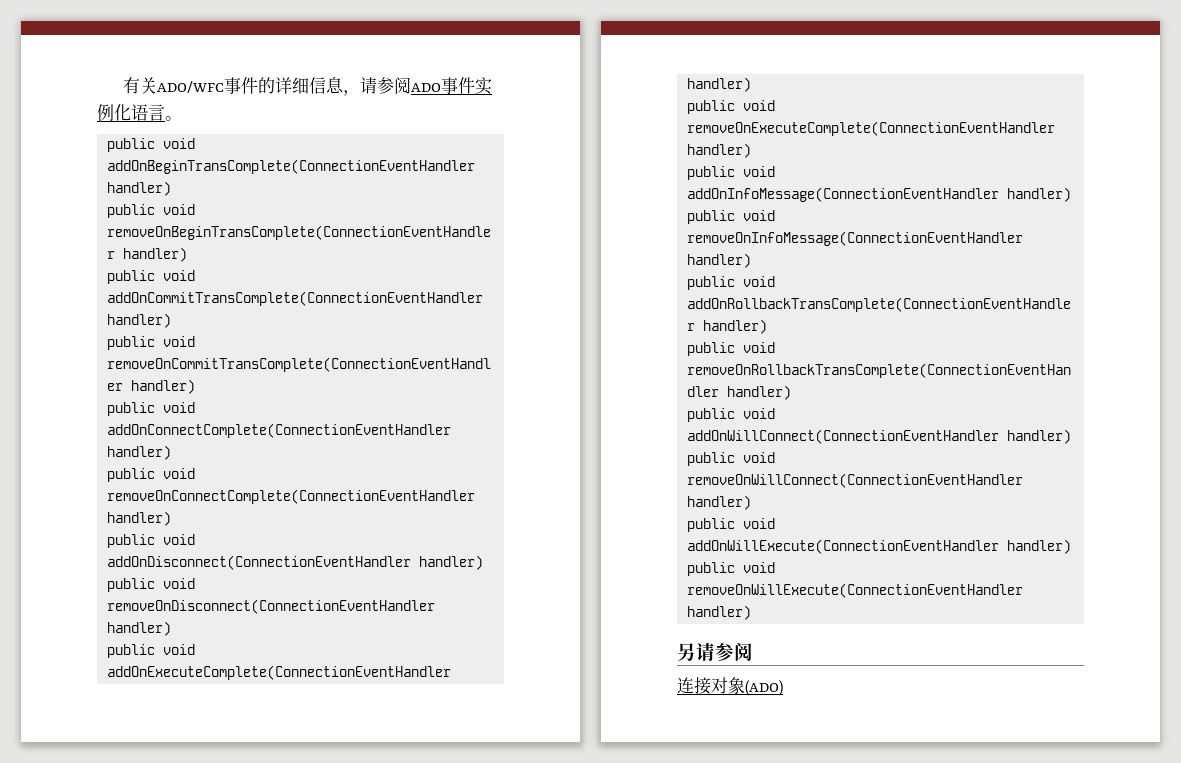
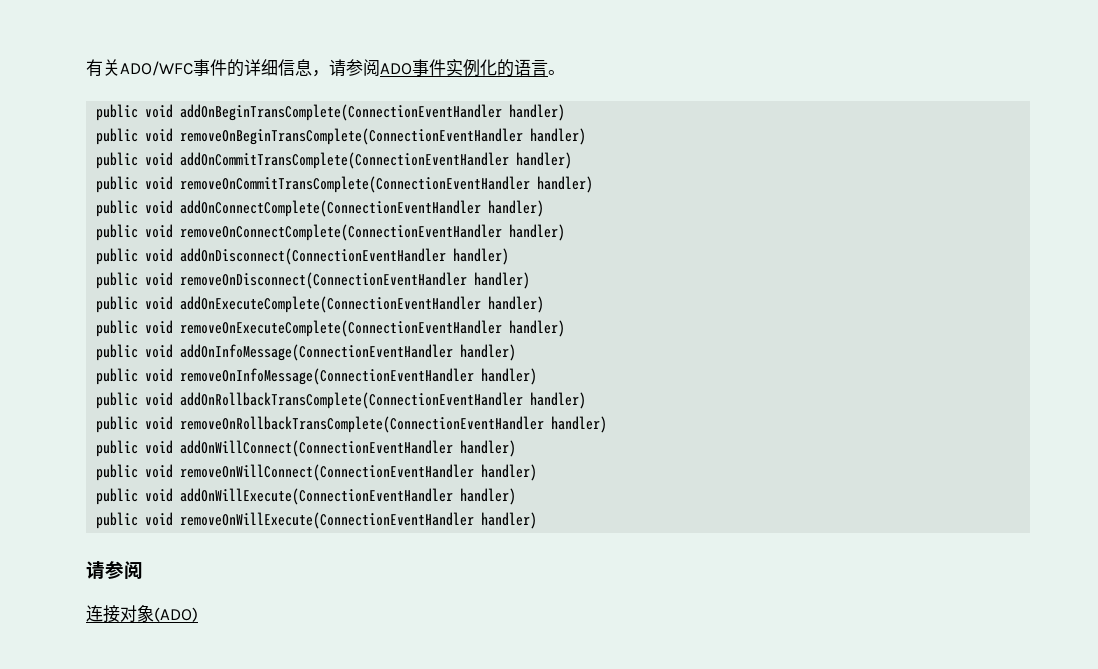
- 有关ADO/WFC事件的详细信息，请参阅ADO事件实例化语言。
+ 有关ADO/WFC事件的详细信息，请参阅ADO事件实例化的语言。
  public void removeOnWillExecute(ConnectionEventHandler handler)
- 另请参阅
+ 请参阅

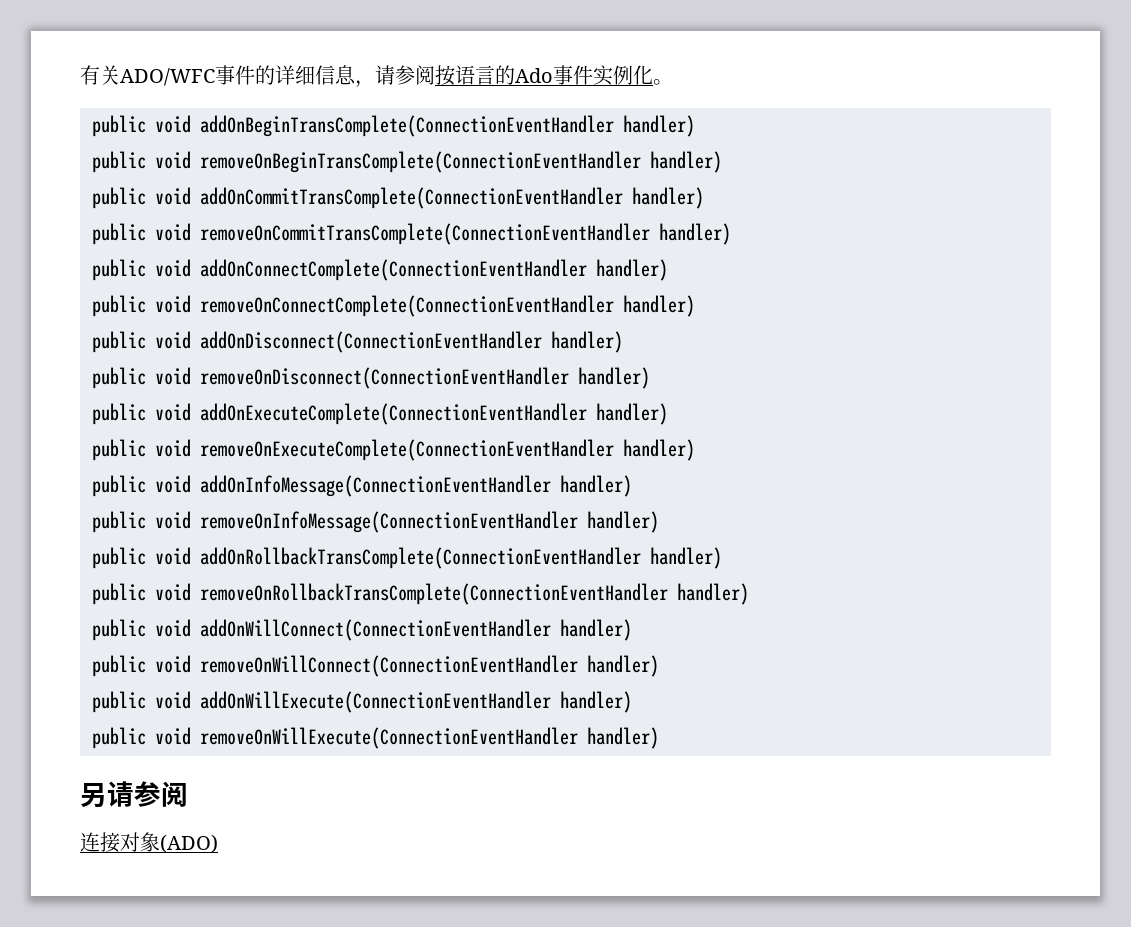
- 有关ADO/WFC事件的详细信息，请参阅ADO事件实例化的语言。
+ 有关ADO/WFC事件的详细信息，请参阅按语言的Ado事件实例化。
  public void removeOnWillExecute(ConnectionEventHandler handler)
- 请参阅
+ 另请参阅

